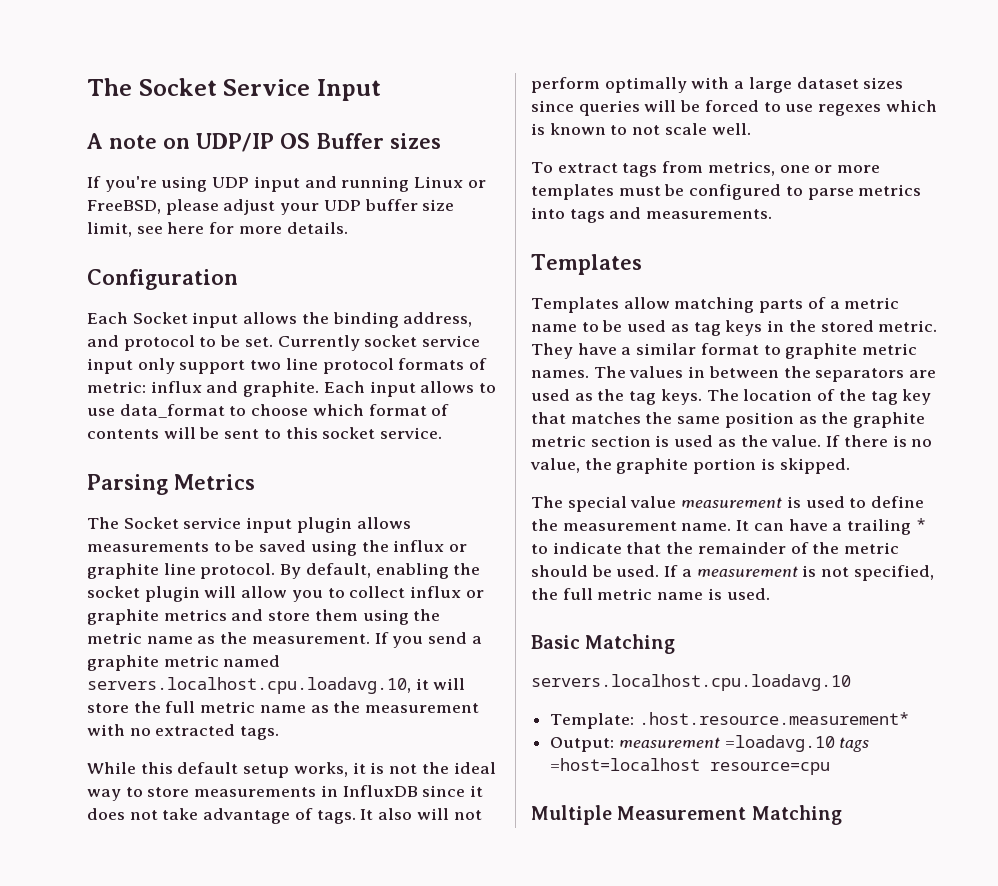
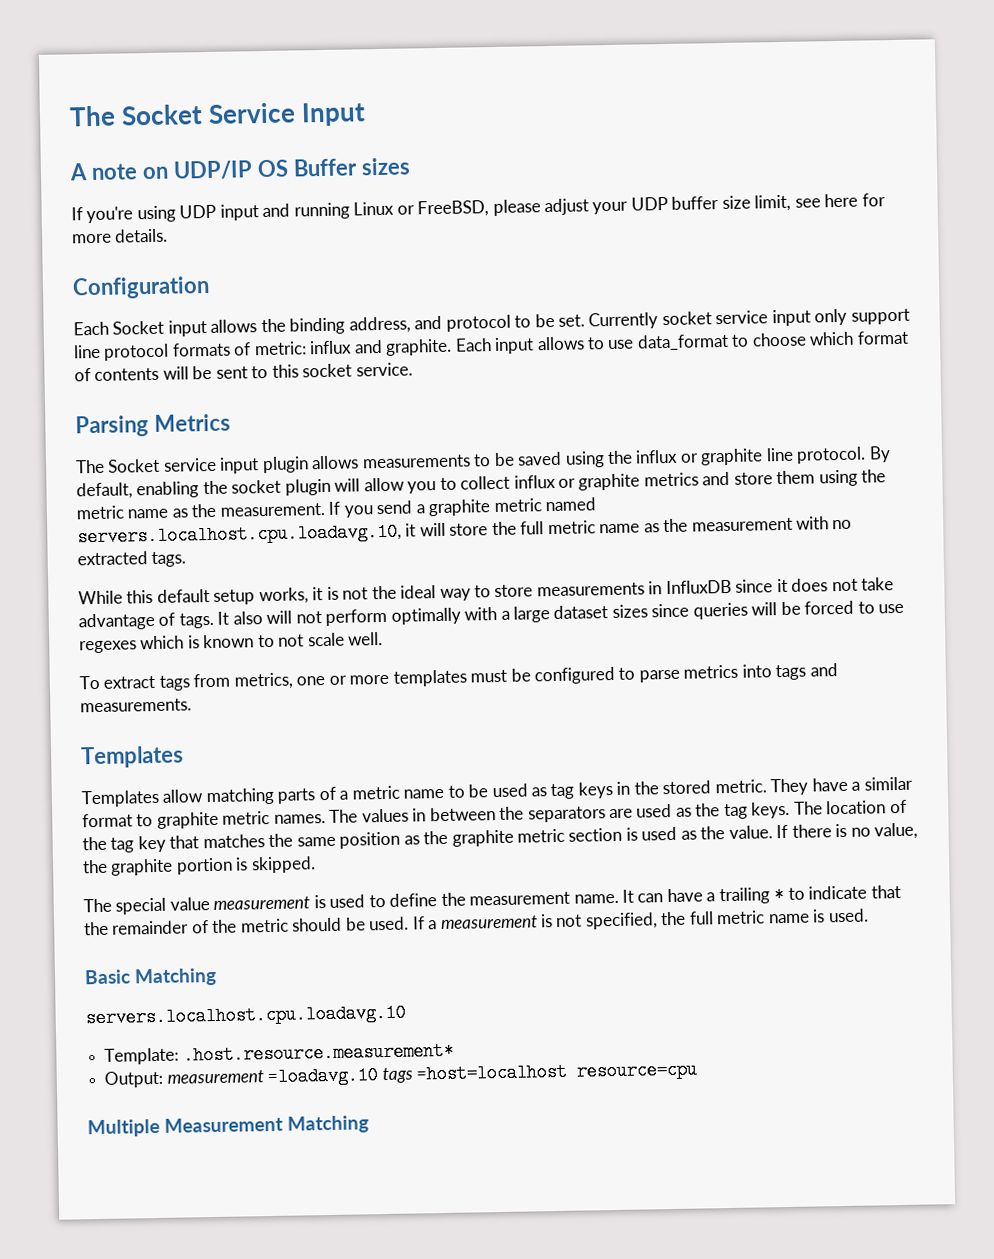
- Currently socket service input only support two line protocol formats of metric: influx and graphite.
+ Currently socket service input only support line protocol formats of metric: influx and graphite.

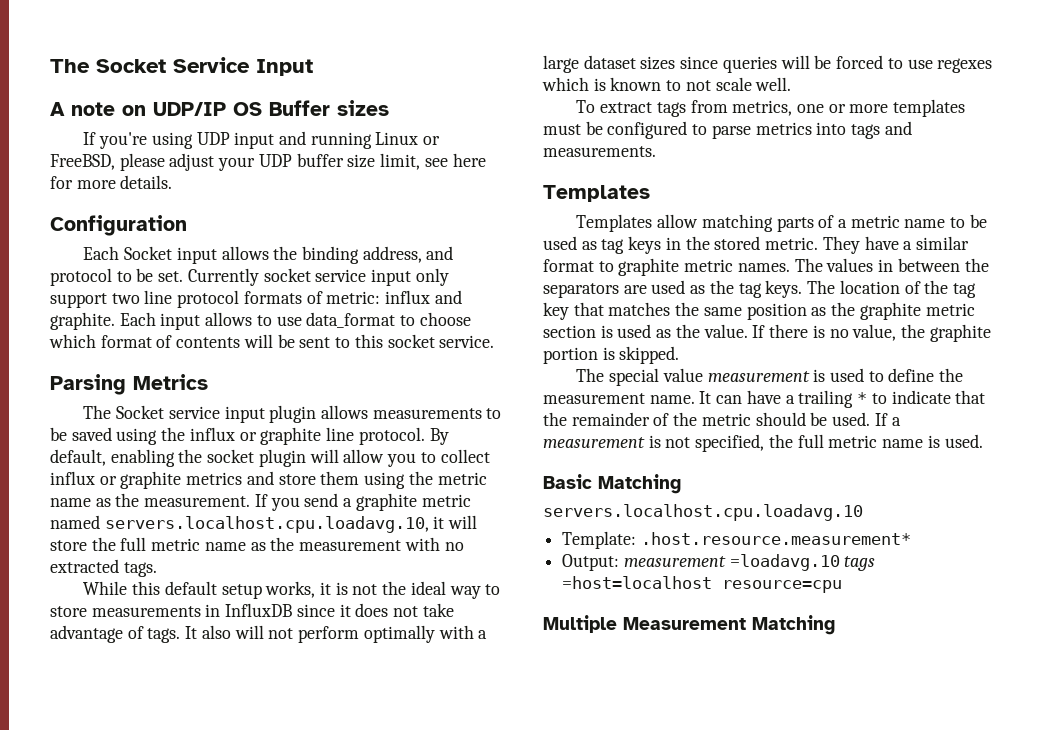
- Currently socket service input only support line protocol formats of metric: influx and graphite.
+ Currently socket service input only support two line protocol formats of metric: influx and graphite.

